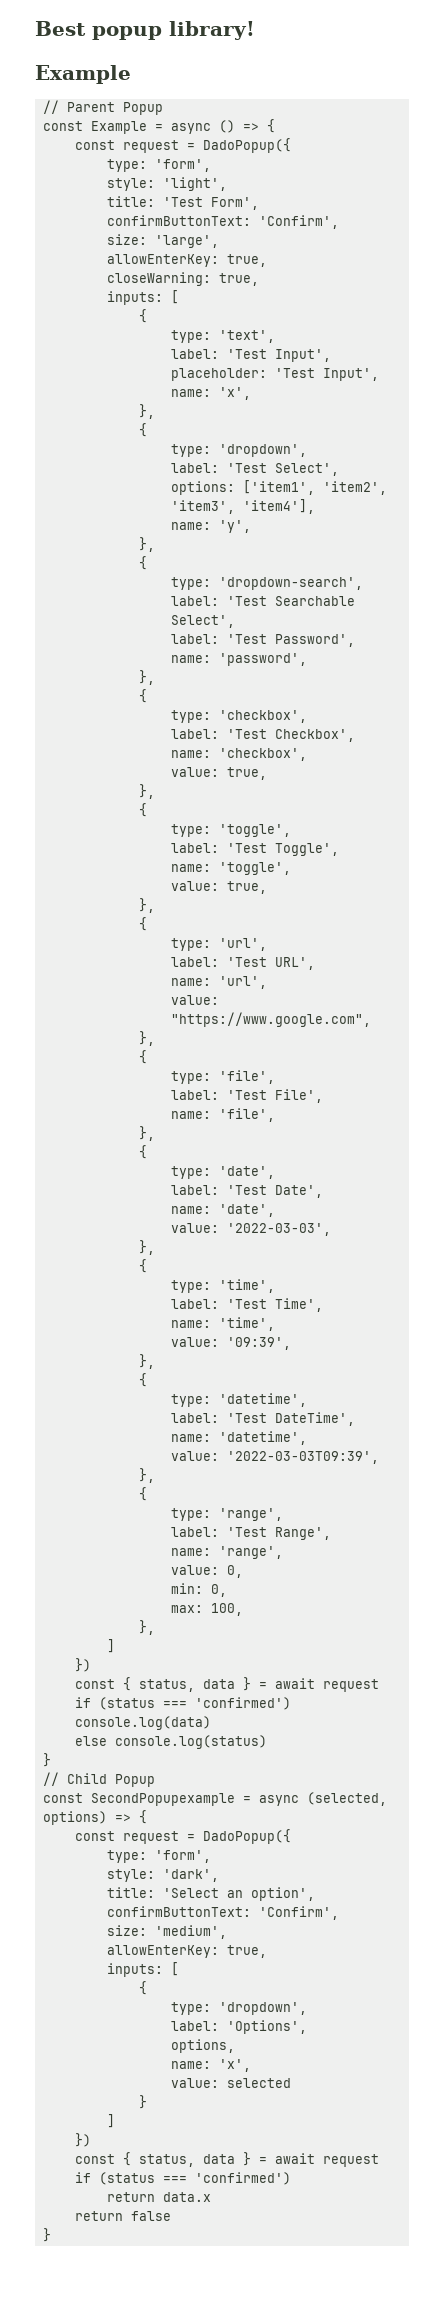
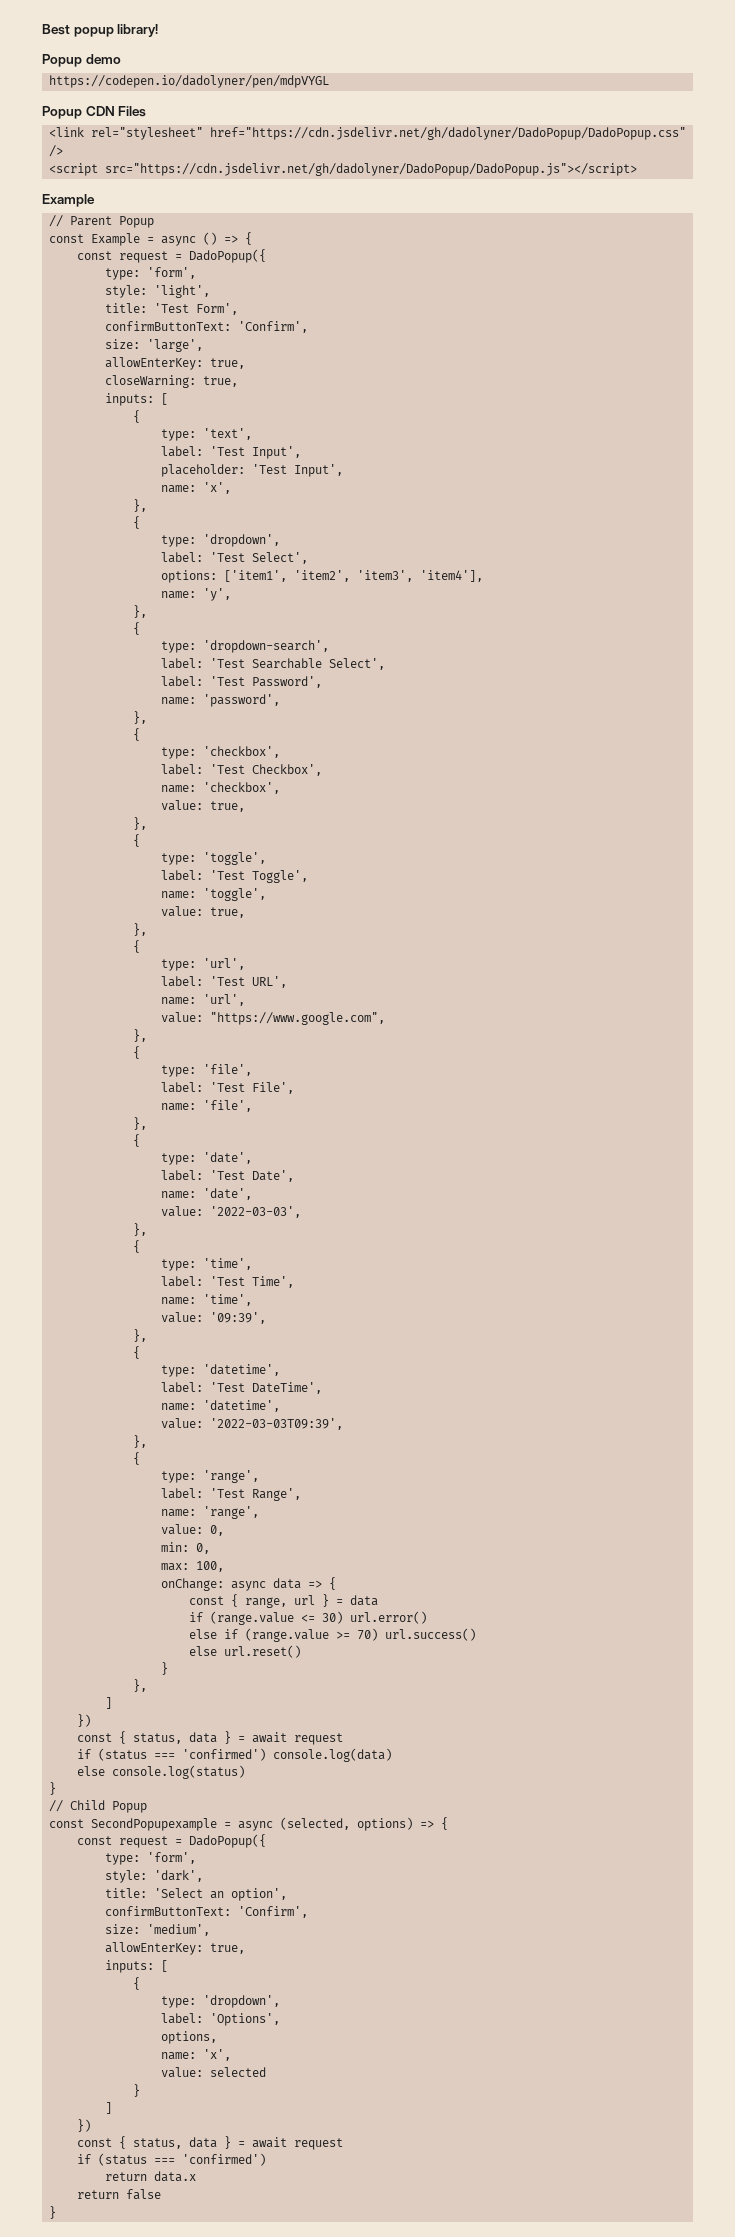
+ Popup demo
+ https://codepen.io/dadolyner/pen/mdpVYGL
+ Popup CDN Files
+ <link rel="stylesheet" href="https://cdn.jsdelivr.net/gh/dadolyner/DadoPopup/DadoPopup.css" />
+ <script src="https://cdn.jsdelivr.net/gh/dadolyner/DadoPopup/DadoPopup.js"></script>
+ onChange: async data => {
+ const { range, url } = data
+ if (range.value <= 30) url.error()
+ else if (range.value >= 70) url.success()
+ else url.reset()
+ }

